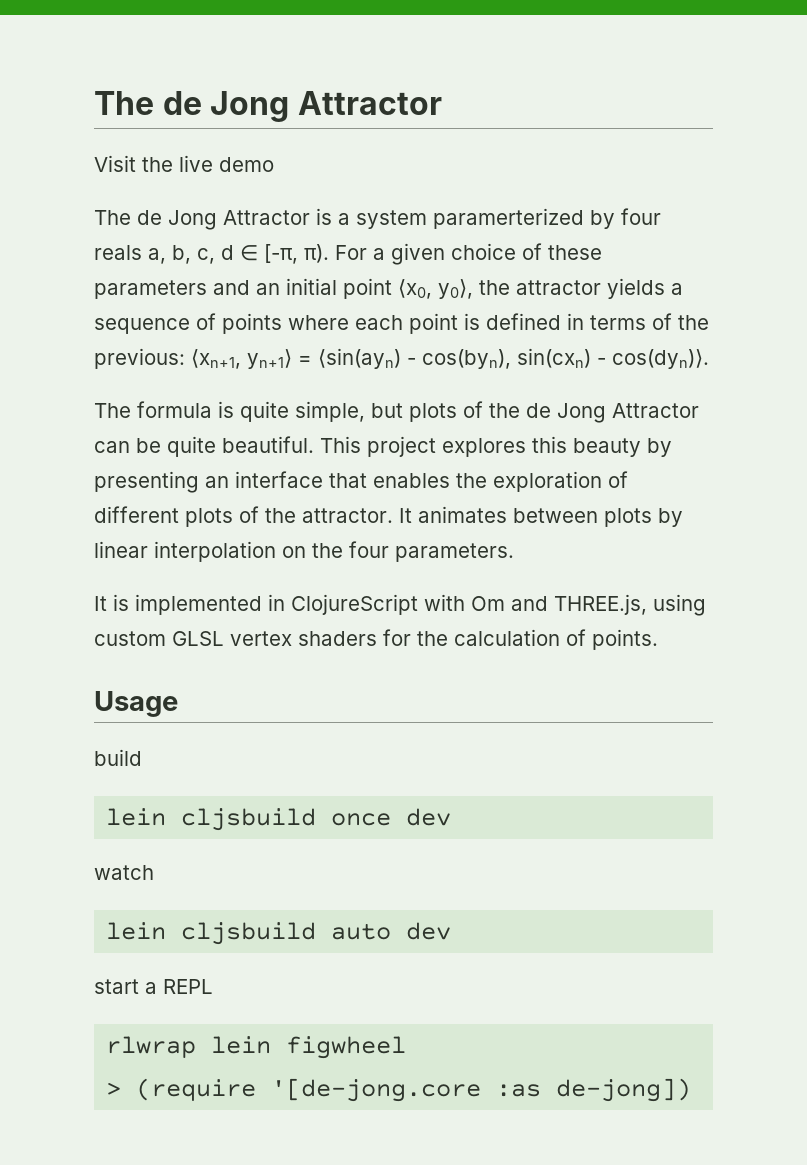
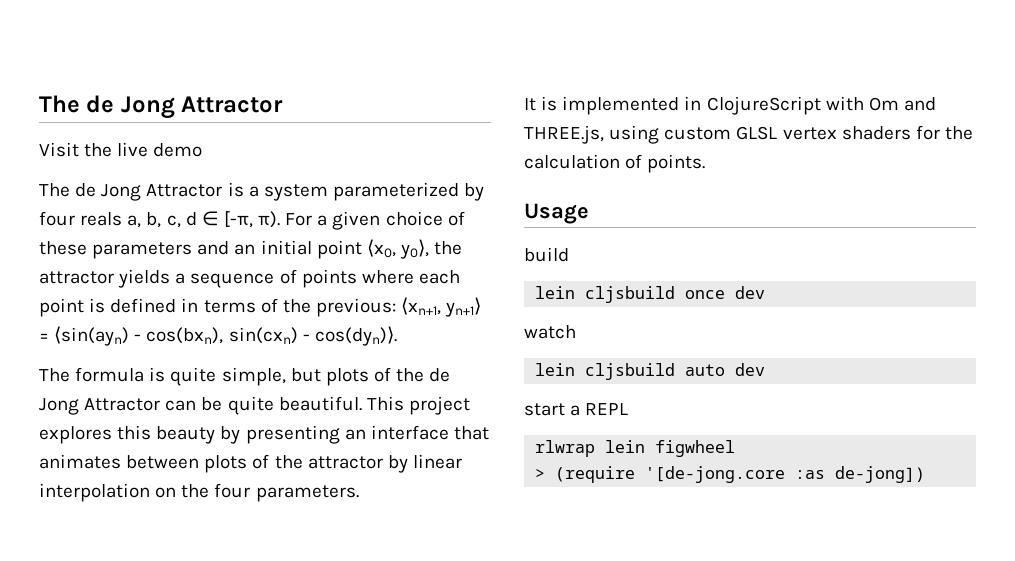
- The de Jong Attractor is a system paramerterized by four reals a, b, c, d ∈ [-π, π).
+ The de Jong Attractor is a system parameterized by four reals a, b, c, d ∈ [-π, π).
- For a given choice of these parameters and an initial point ⟨x0, y0⟩, the attractor yields a sequence of points where each point is defined in terms of the previous: ⟨xn+1, yn+1⟩ = ⟨sin(ayn) - cos(byn), sin(cxn) - cos(dyn)⟩.
+ For a given choice of these parameters and an initial point ⟨x0, y0⟩, the attractor yields a sequence of points where each point is defined in terms of the previous: ⟨xn+1, yn+1⟩ = ⟨sin(ayn) - cos(bxn), sin(cxn) - cos(dyn)⟩.
- This project explores this beauty by presenting an interface that enables the exploration of different plots of the attractor. It animates between plots by linear interpolation on the four parameters.
+ This project explores this beauty by presenting an interface that animates between plots of the attractor by linear interpolation on the four parameters.

